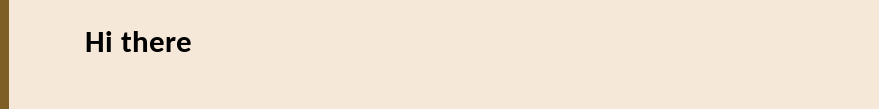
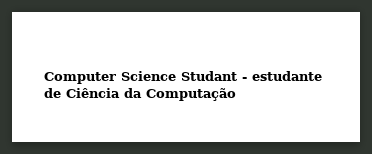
- Hi there
+ Computer Science Studant - estudante de Ciência da Computação

